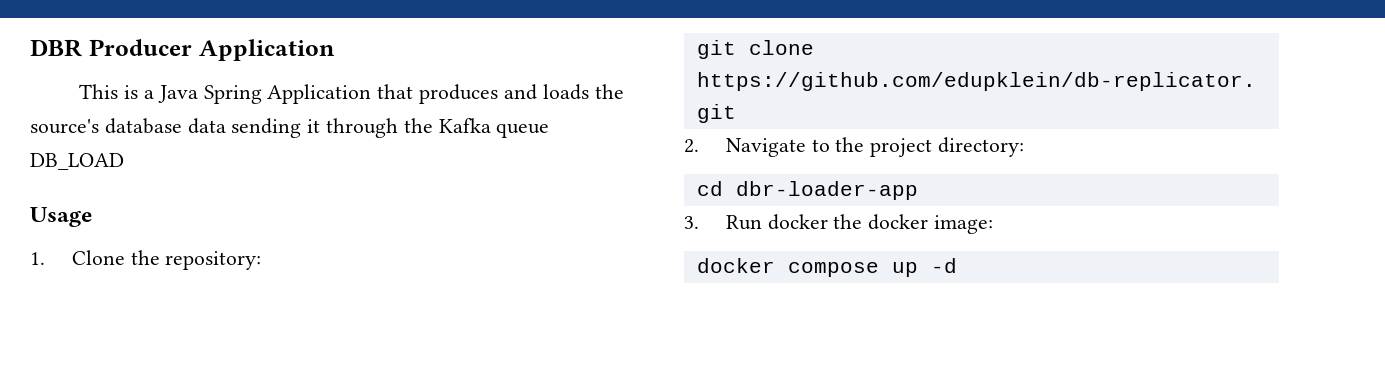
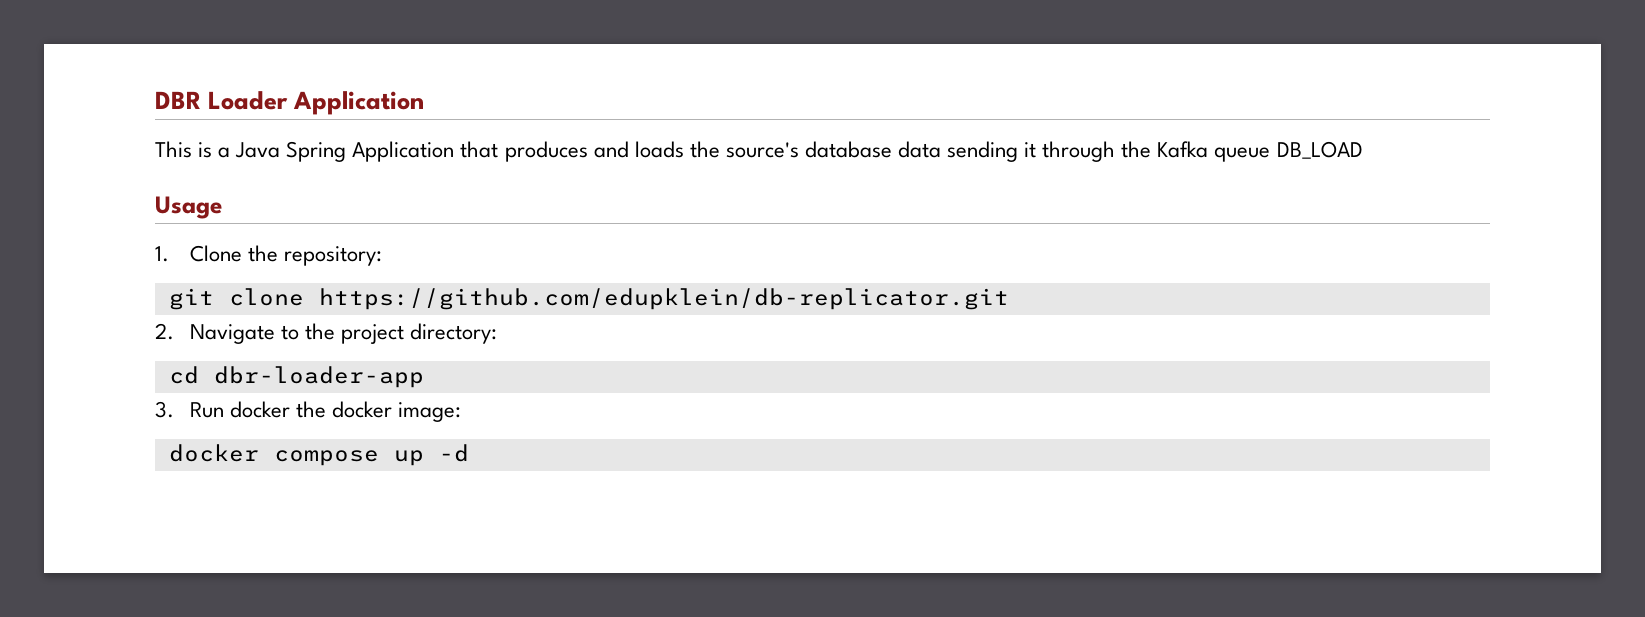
- DBR Producer Application
+ DBR Loader Application

